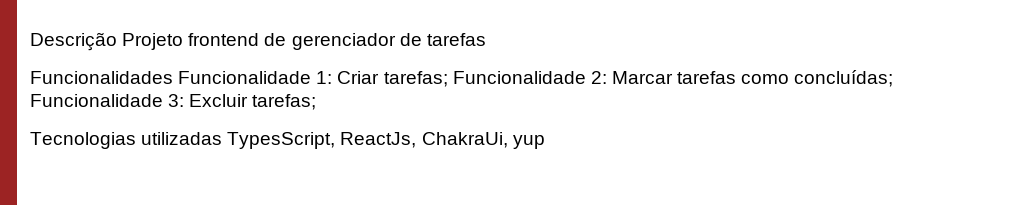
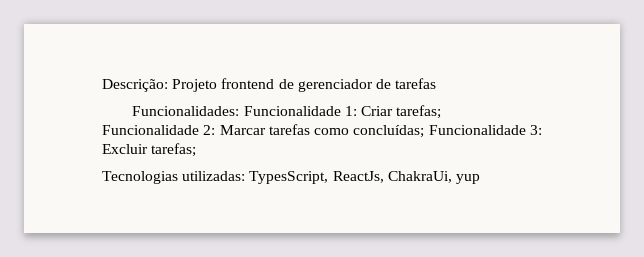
- Descrição Projeto frontend de gerenciador de tarefas
+ Descrição: Projeto frontend de gerenciador de tarefas
- Funcionalidades Funcionalidade 1: Criar tarefas; Funcionalidade 2: Marcar tarefas como concluídas; Funcionalidade 3: Excluir tarefas;
+ Funcionalidades: Funcionalidade 1: Criar tarefas; Funcionalidade 2: Marcar tarefas como concluídas; Funcionalidade 3: Excluir tarefas;
- Tecnologias utilizadas TypesScript, ReactJs, ChakraUi, yup
+ Tecnologias utilizadas: TypesScript, ReactJs, ChakraUi, yup

